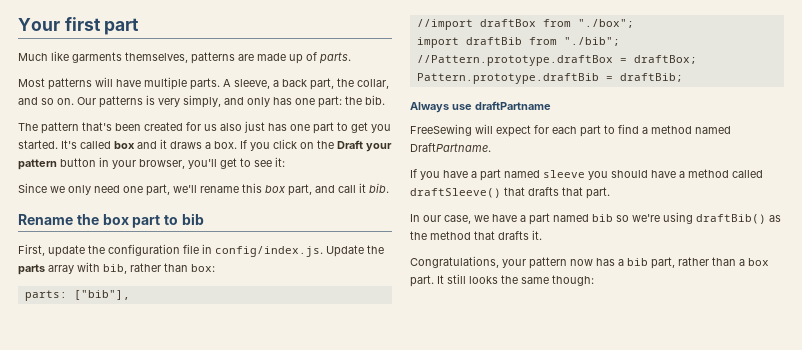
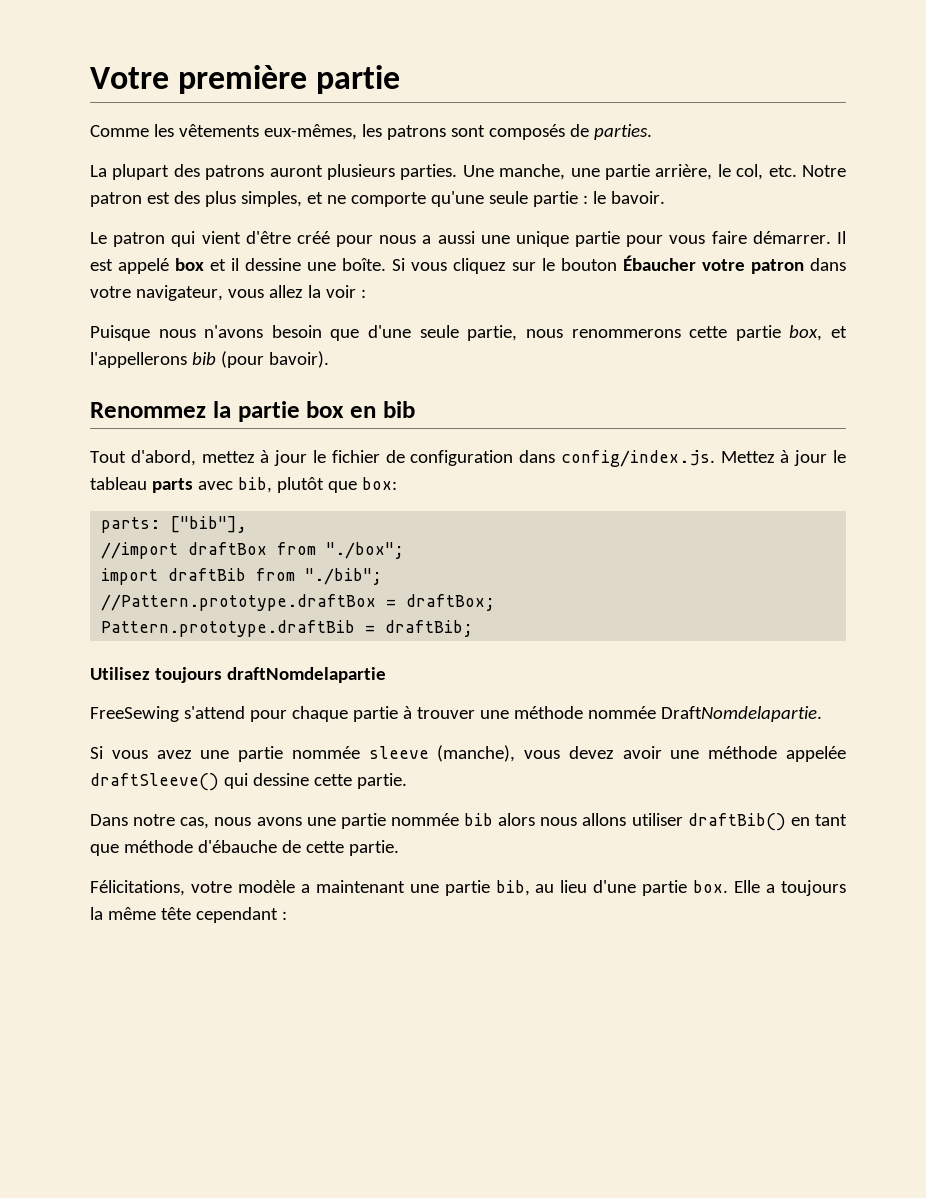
- Your first part
- Much like garments themselves, patterns are made up of parts.
- Most patterns will have multiple parts. A sleeve, a back part, the collar, and so on. Our patterns is very simply, and only has one part: the bib.
- The pattern that's been created for us also just has one part to get you started. It's called box and it draws a box. If you click on the Draft your pattern button in your browser, you'll get to see it:
- Since we only need one part, we'll rename this box part, and call it bib.
- Rename the box part to bib
- First, update the configuration file in config/index.js. Update the parts array with bib, rather than box:
+ Votre première partie
+ Comme les vêtements eux-mêmes, les patrons sont composés de parties.
+ La plupart des patrons auront plusieurs parties. Une manche, une partie arrière, le col, etc. Notre patron est des plus simples, et ne comporte qu'une seule partie : le bavoir.
+ Le patron qui vient d'être créé pour nous a aussi une unique partie pour vous faire démarrer. Il est appelé box et il dessine une boîte. Si vous cliquez sur le bouton Ébaucher votre patron dans votre navigateur, vous allez la voir :
+ Puisque nous n'avons besoin que d'une seule partie, nous renommerons cette partie box, et l'appellerons bib (pour bavoir).
+ Renommez la partie box en bib
+ Tout d'abord, mettez à jour le fichier de configuration dans config/index.js. Mettez à jour le tableau parts avec bib, plutôt que box:
- Always use draftPartname
- FreeSewing will expect for each part to find a method named DraftPartname.
- If you have a part named sleeve you should have a method called draftSleeve() that drafts that part.
- In our case, we have a part named bib so we're using draftBib() as the method that drafts it.
- Congratulations, your pattern now has a bib part, rather than a box part. It still looks the same though:
+ Utilisez toujours draftNomdelapartie
+ FreeSewing s'attend pour chaque partie à trouver une méthode nommée DraftNomdelapartie.
+ Si vous avez une partie nommée sleeve (manche), vous devez avoir une méthode appelée draftSleeve() qui dessine cette partie.
+ Dans notre cas, nous avons une partie nommée bib alors nous allons utiliser draftBib() en tant que méthode d'ébauche de cette partie.
+ Félicitations, votre modèle a maintenant une partie bib, au lieu d'une partie box. Elle a toujours la même tête cependant :

